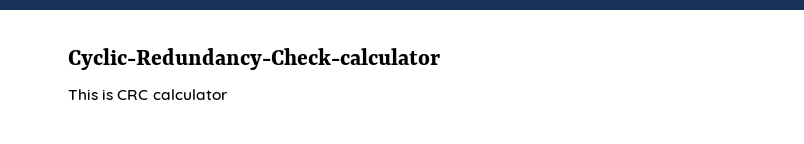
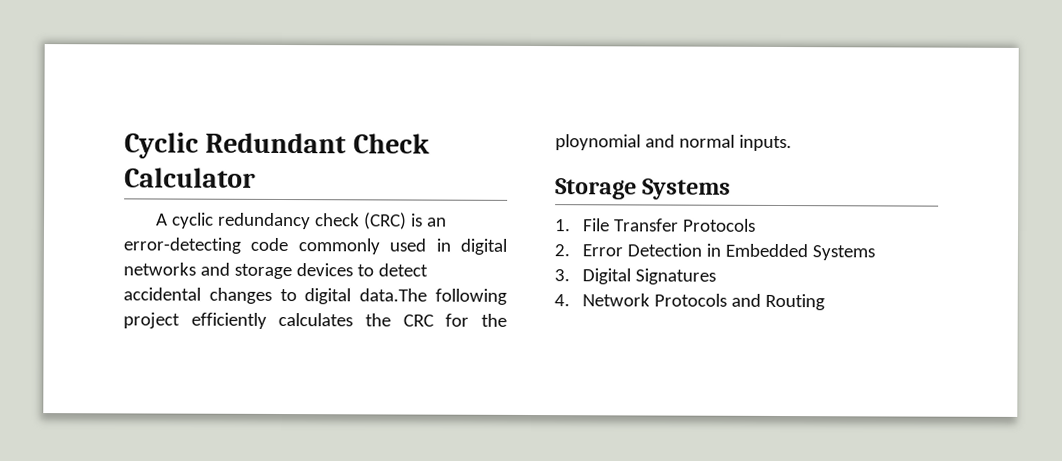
- Cyclic-Redundancy-Check-calculator
- This is CRC calculator
+ Cyclic Redundant Check Calculator
+ A cyclic redundancy check (CRC) is an error-detecting code commonly used in digital networks and storage devices to detect accidental changes to digital data.The following project efficiently calculates the CRC for the ploynomial and normal inputs.
+ Storage Systems
+ 1. File Transfer Protocols
+ 2. Error Detection in Embedded Systems
+ 3. Digital Signatures
+ 4. Network Protocols and Routing

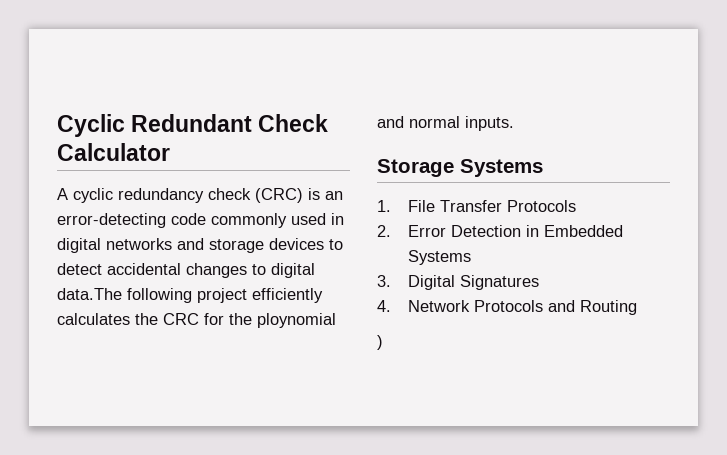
+ )

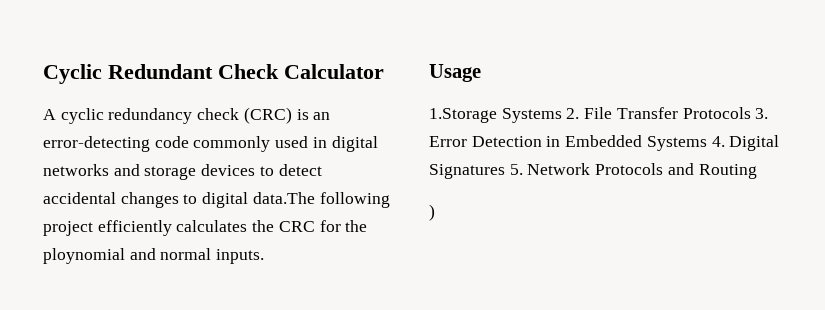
- Storage Systems
- 1. File Transfer Protocols
- 2. Error Detection in Embedded Systems
- 3. Digital Signatures
- 4. Network Protocols and Routing
+ Usage
+ 1.Storage Systems 2. File Transfer Protocols 3. Error Detection in Embedded Systems 4. Digital Signatures 5. Network Protocols and Routing

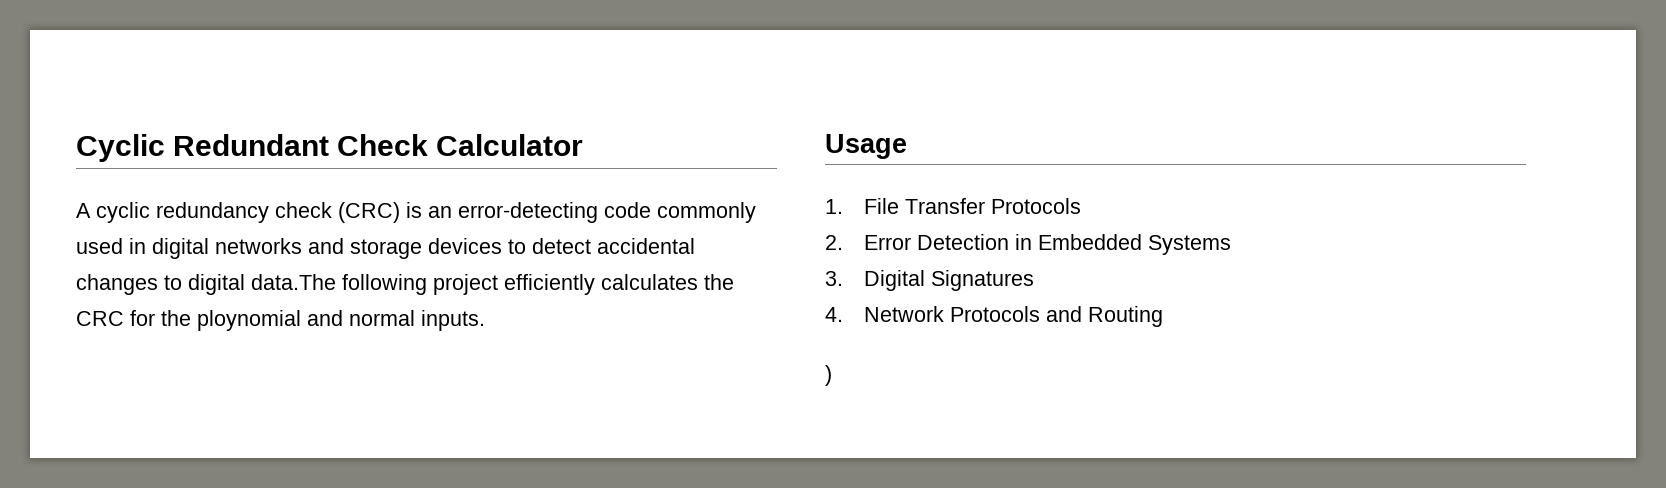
- 1.Storage Systems 2. File Transfer Protocols 3. Error Detection in Embedded Systems 4. Digital Signatures 5. Network Protocols and Routing
+ 1. File Transfer Protocols
+ 2. Error Detection in Embedded Systems
+ 3. Digital Signatures
+ 4. Network Protocols and Routing

